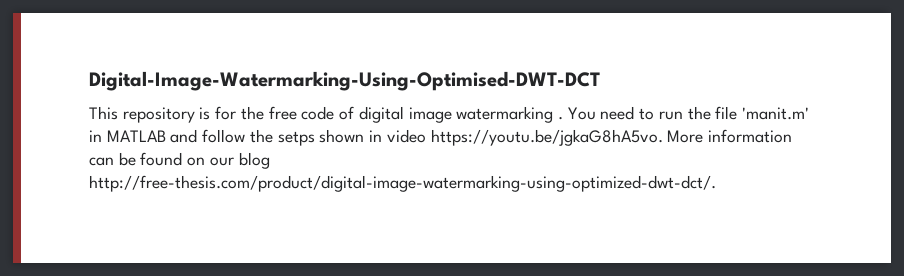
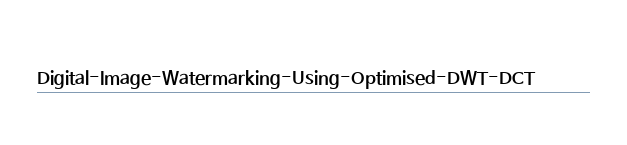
- This repository is for the free code of digital image watermarking . You need to run the file 'manit.m' in MATLAB and follow the setps shown in video https://youtu.be/jgkaG8hA5vo. More information can be found on our blog http://free-thesis.com/product/digital-image-watermarking-using-optimized-dwt-dct/.

